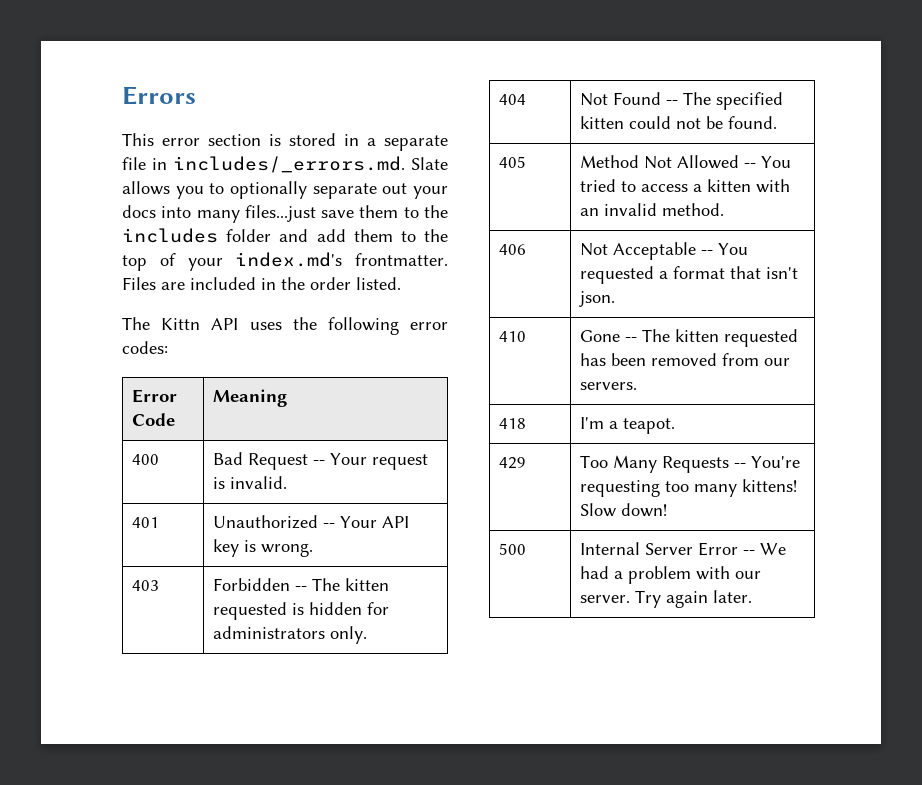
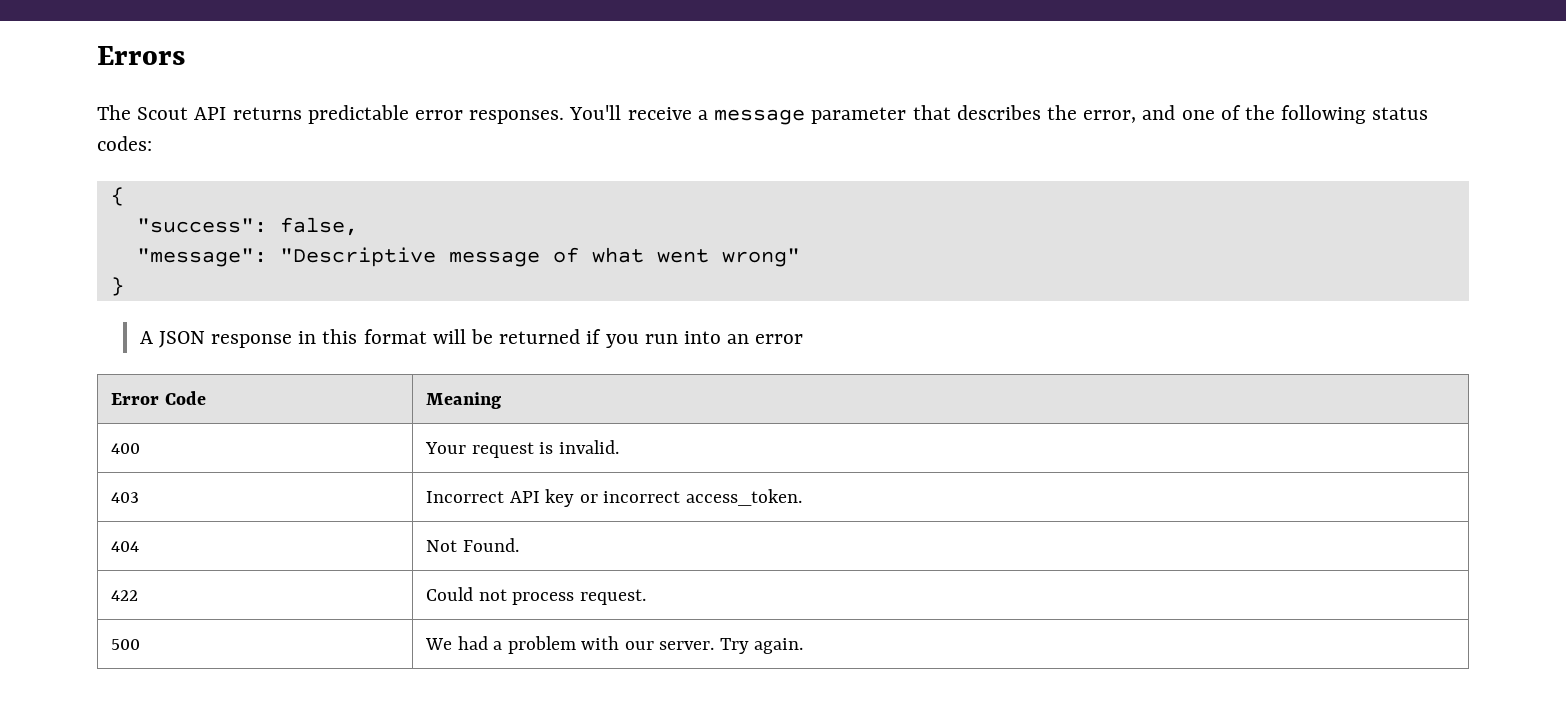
- This error section is stored in a separate file in includes/_errors.md. Slate allows you to optionally separate out your docs into many files...just save them to the includes folder and add them to the top of your index.md's frontmatter. Files are included in the order listed.
- The Kittn API uses the following error codes:
+ The Scout API returns predictable error responses. You'll receive a message parameter that describes the error, and one of the following status codes:
+ {
+ "success": false,
+ "message": "Descriptive message of what went wrong"
+ }
+ A JSON response in this format will be returned if you run into an error
- 400 | Bad Request -- Your request is invalid.
+ 400 | Your request is invalid.
- 401 | Unauthorized -- Your API key is wrong.
- 403 | Forbidden -- The kitten requested is hidden for administrators only.
- 404 | Not Found -- The specified kitten could not be found.
- 405 | Method Not Allowed -- You tried to access a kitten with an invalid method.
- 406 | Not Acceptable -- You requested a format that isn't json.
- 410 | Gone -- The kitten requested has been removed from our servers.
- 418 | I'm a teapot.
- 429 | Too Many Requests -- You're requesting too many kittens! Slow down!
- 500 | Internal Server Error -- We had a problem with our server. Try again later.
+ 403 | Incorrect API key or incorrect access_token.
+ 404 | Not Found.
+ 422 | Could not process request.
+ 500 | We had a problem with our server. Try again.

